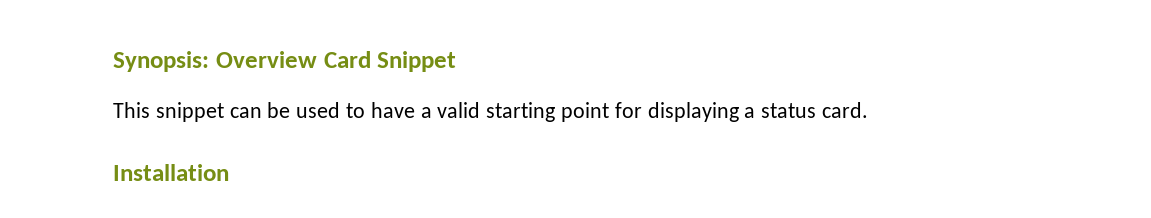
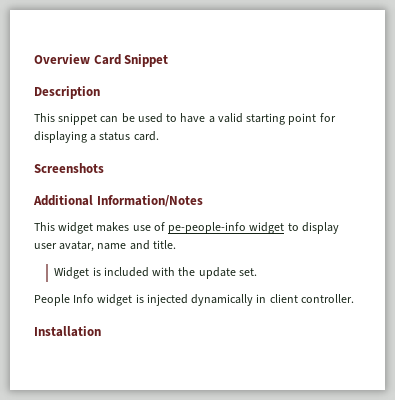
- Synopsis: Overview Card Snippet
+ Overview Card Snippet
+ Description
+ Screenshots
+ Additional Information/Notes
+ This widget makes use of pe-people-info widget to display user avatar, name and title.
+ Widget is included with the update set.
+ People Info widget is injected dynamically in client controller.

